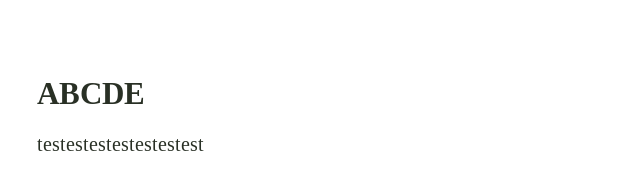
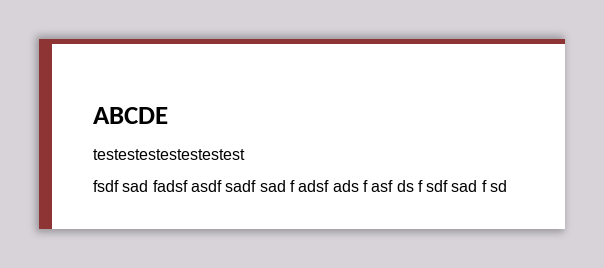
+ fsdf sad fadsf asdf sadf sad f adsf ads f asf ds f sdf sad f sd

